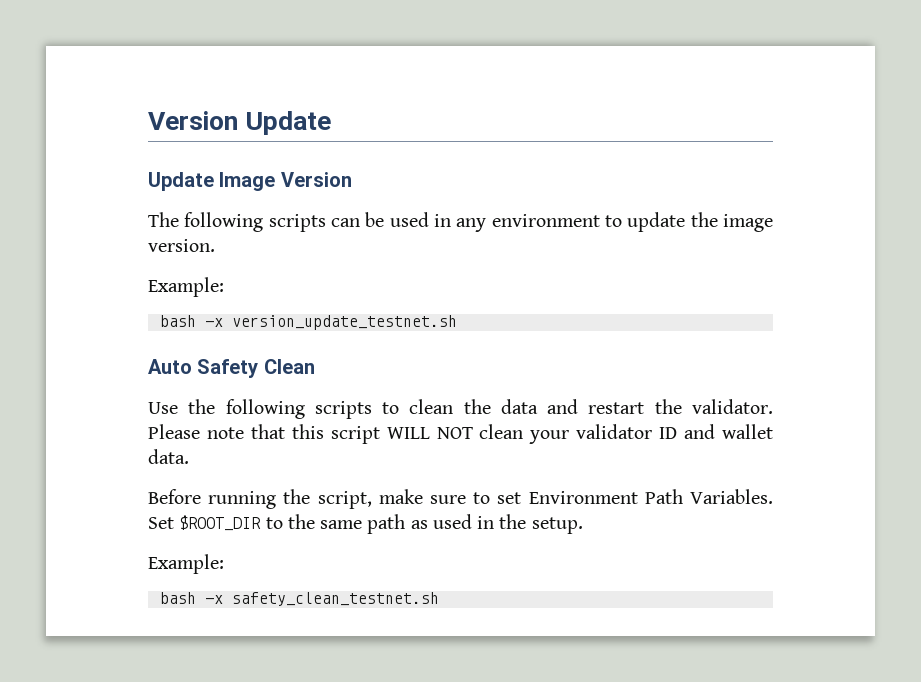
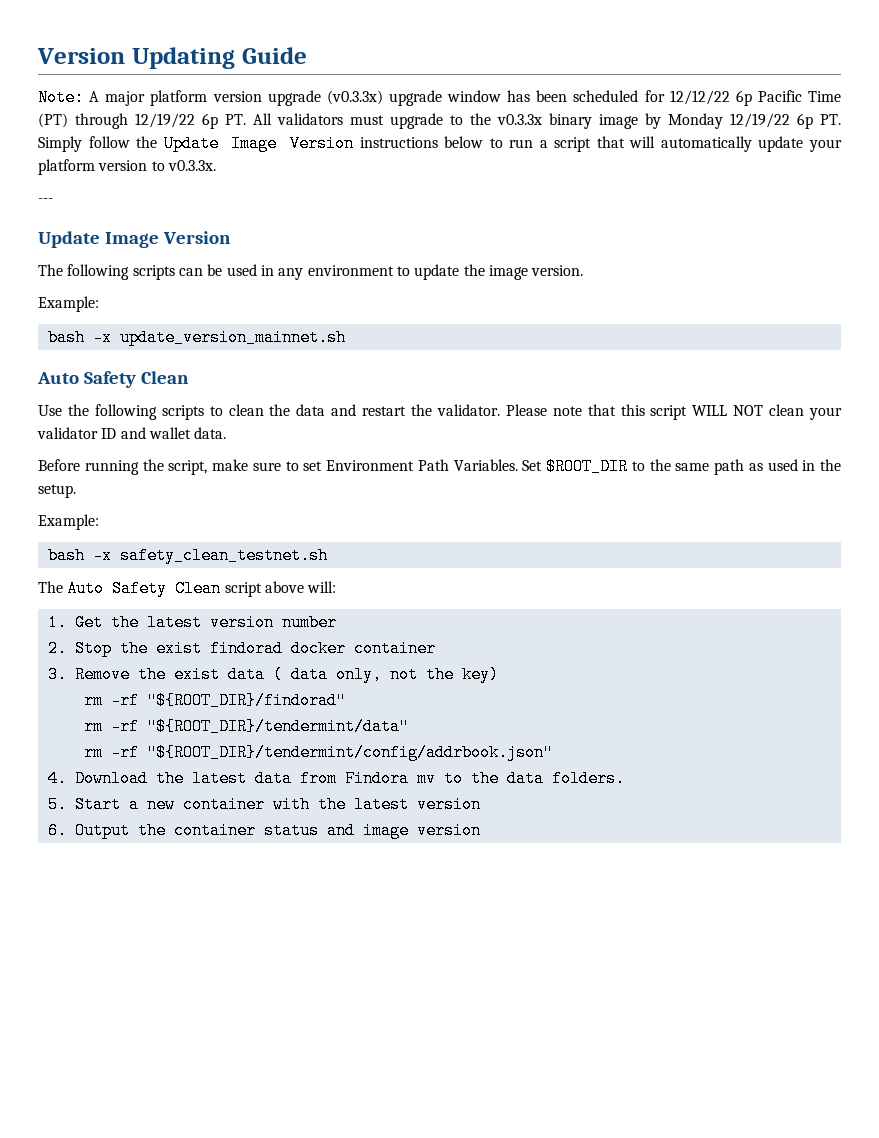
- Version Update
+ Version Updating Guide
+ Note: A major platform version upgrade (v0.3.3x) upgrade window has been scheduled for 12/12/22 6p Pacific Time (PT) through 12/19/22 6p PT. All validators must upgrade to the v0.3.3x binary image by Monday 12/19/22 6p PT. Simply follow the Update Image Version instructions below to run a script that will automatically update your platform version to v0.3.3x.
+ ---
- bash -x version_update_testnet.sh
+ bash -x update_version_mainnet.sh
+ The Auto Safety Clean script above will:
+ 1. Get the latest version number
+ 2. Stop the exist findorad docker container
+ 3. Remove the exist data ( data only, not the key)
+ rm -rf "${ROOT_DIR}/findorad"
+ rm -rf "${ROOT_DIR}/tendermint/data"
+ rm -rf "${ROOT_DIR}/tendermint/config/addrbook.json"
+ 4. Download the latest data from Findora mv to the data folders.
+ 5. Start a new container with the latest version
+ 6. Output the container status and image version

